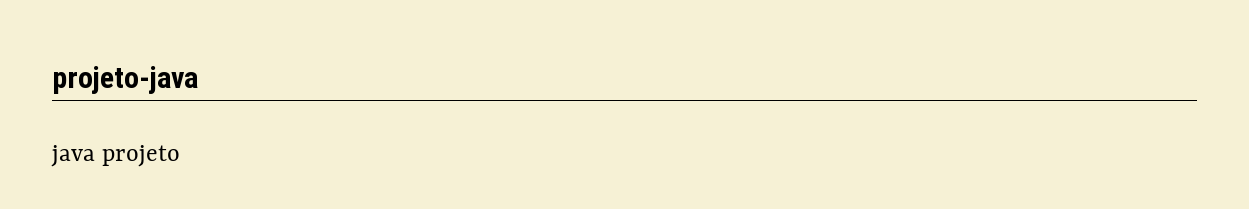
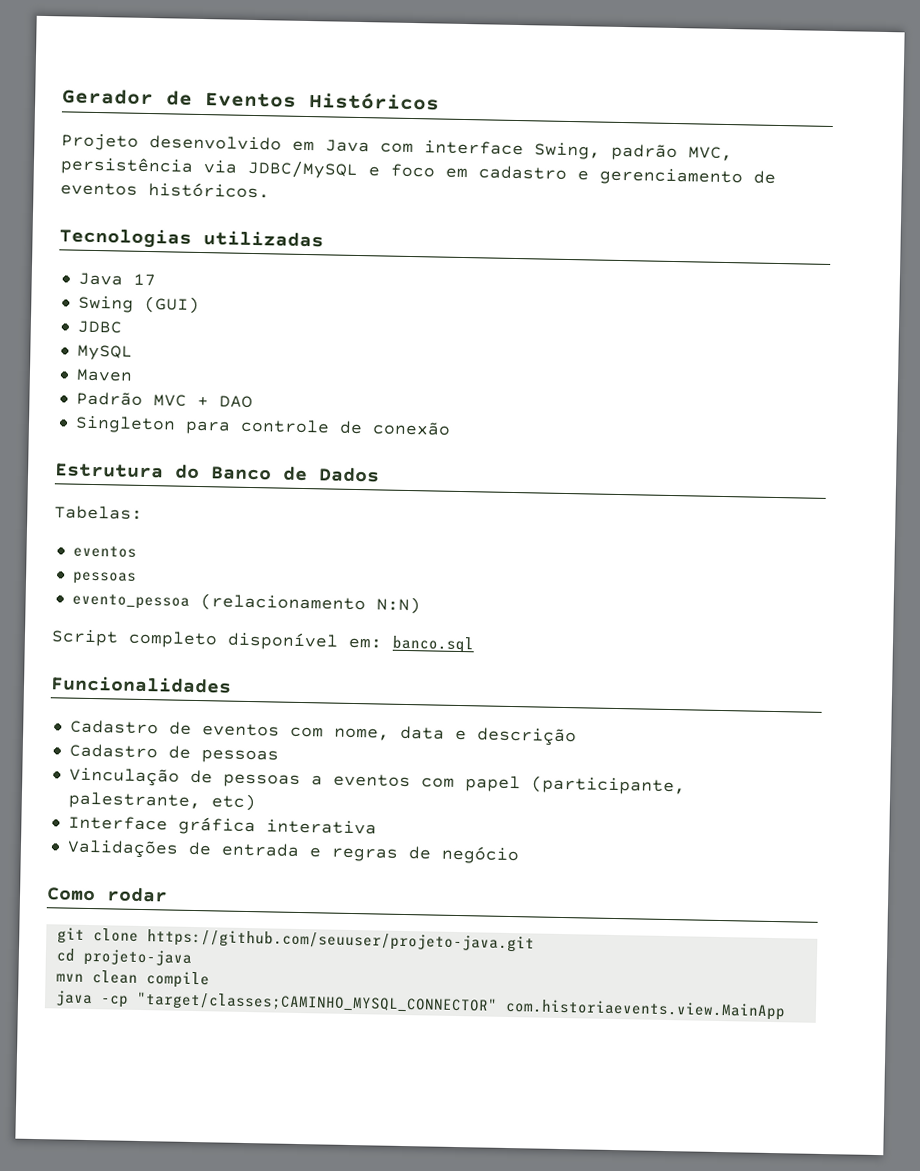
- projeto-java
- java projeto
+ Gerador de Eventos Históricos
+ Projeto desenvolvido em Java com interface Swing, padrão MVC, persistência via JDBC/MySQL e foco em cadastro e gerenciamento de eventos históricos.
+ Tecnologias utilizadas
+ Java 17
+ Swing (GUI)
+ JDBC
+ MySQL
+ Maven
+ Padrão MVC + DAO
+ Singleton para controle de conexão
+ Estrutura do Banco de Dados
+ Tabelas:
+ eventos
+ pessoas
+ evento_pessoa (relacionamento N:N)
+ Script completo disponível em: banco.sql
+ Funcionalidades
+ Cadastro de eventos com nome, data e descrição
+ Cadastro de pessoas
+ Vinculação de pessoas a eventos com papel (participante, palestrante, etc)
+ Interface gráfica interativa
+ Validações de entrada e regras de negócio
+ Como rodar
+ git clone https://github.com/seuuser/projeto-java.git
+ cd projeto-java
+ mvn clean compile
+ java -cp "target/classes;CAMINHO_MYSQL_CONNECTOR" com.historiaevents.view.MainApp

